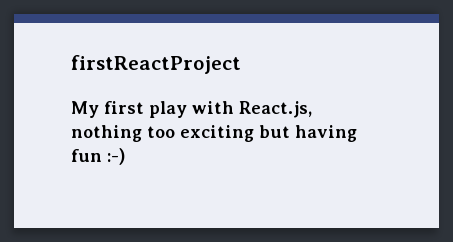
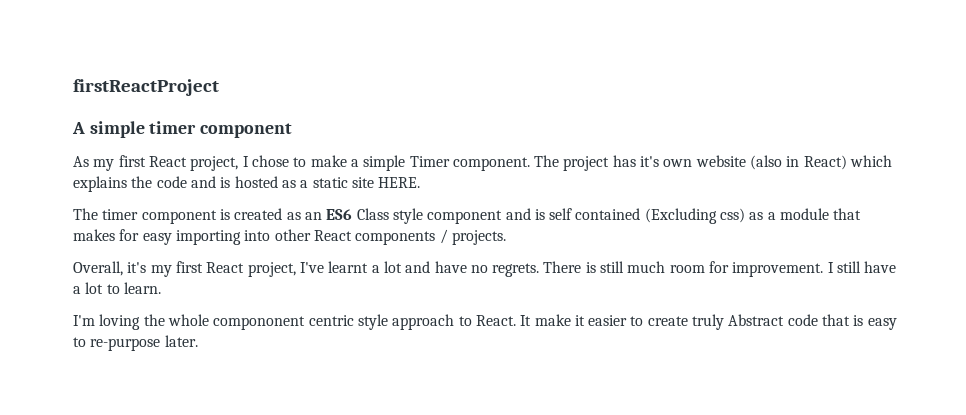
- My first play with React.js, nothing too exciting but having fun :-)
+ A simple timer component
+ As my first React project, I chose to make a simple Timer component. The project has it's own website (also in React) which explains the code and is hosted as a static site HERE.
+ The timer component is created as an ES6 Class style component and is self contained (Excluding css) as a module that makes for easy importing into other React components / projects.
+ Overall, it's my first React project, I've learnt a lot and have no regrets. There is still much room for improvement. I still have a lot to learn.
+ I'm loving the whole compononent centric style approach to React. It make it easier to create truly Abstract code that is easy to re-purpose later.

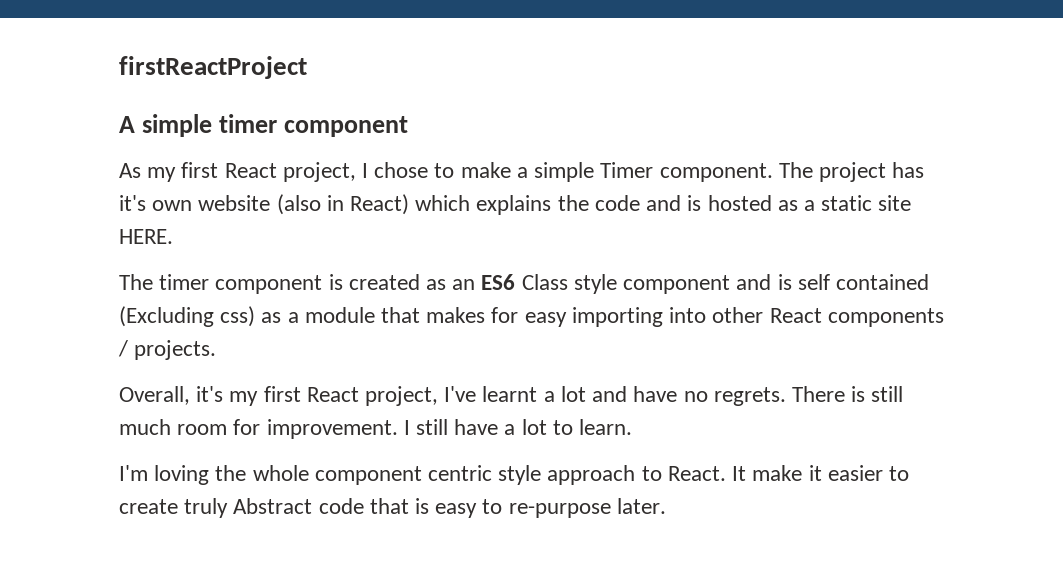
- I'm loving the whole compononent centric style approach to React.
+ I'm loving the whole component centric style approach to React.

